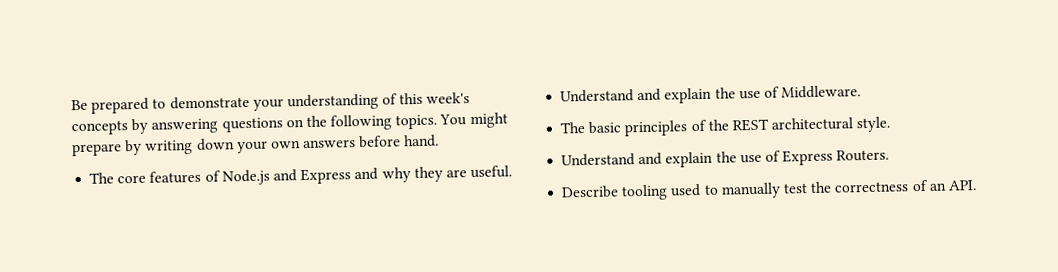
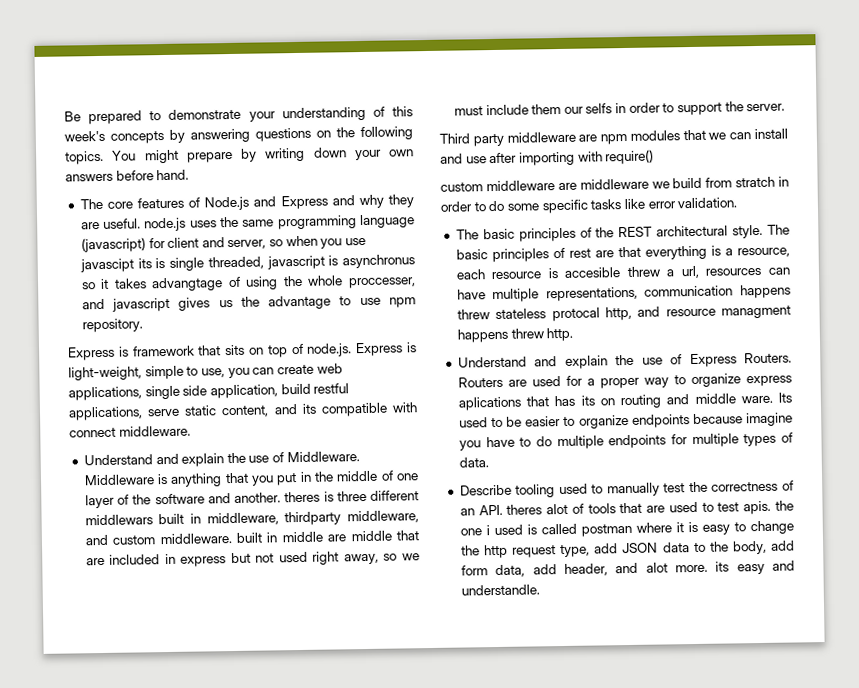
- The core features of Node.js and Express and why they are useful.
+ The core features of Node.js and Express and why they are useful. node.js uses the same programming language (javascript) for client and server, so when you use javascipt its is single threaded, javascript is asynchronus so it takes advangtage of using the whole proccesser, and javascript gives us the advantage to use npm repository.
+ Express is framework that sits on top of node.js. Express is light-weight, simple to use, you can create web applications, single side application, build restful applications, serve static content, and its compatible with connect middleware.
+ Middleware is anything that you put in the middle of one layer of the software and another. theres is three different middlewars built in middleware, thirdparty middleware, and custom middleware. built in middle are middle that are included in express but not used right away, so we must include them our selfs in order to support the server.
+ Third party middleware are npm modules that we can install and use after importing with require()
+ custom middleware are middleware we build from stratch in order to do some specific tasks like error validation.
+ The basic principles of rest are that everything is a resource, each resource is accesible threw a url, resources can have multiple representations, communication happens threw stateless protocal http, and resource managment happens threw http.
+ Routers are used for a proper way to organize express aplications that has its on routing and middle ware. Its used to be easier to organize endpoints because imagine you have to do multiple endpoints for multiple types of data.
- Describe tooling used to manually test the correctness of an API.
+ Describe tooling used to manually test the correctness of an API. theres alot of tools that are used to test apis. the one i used is called postman where it is easy to change the http request type, add JSON data to the body, add form data, add header, and alot more. its easy and understandle.

